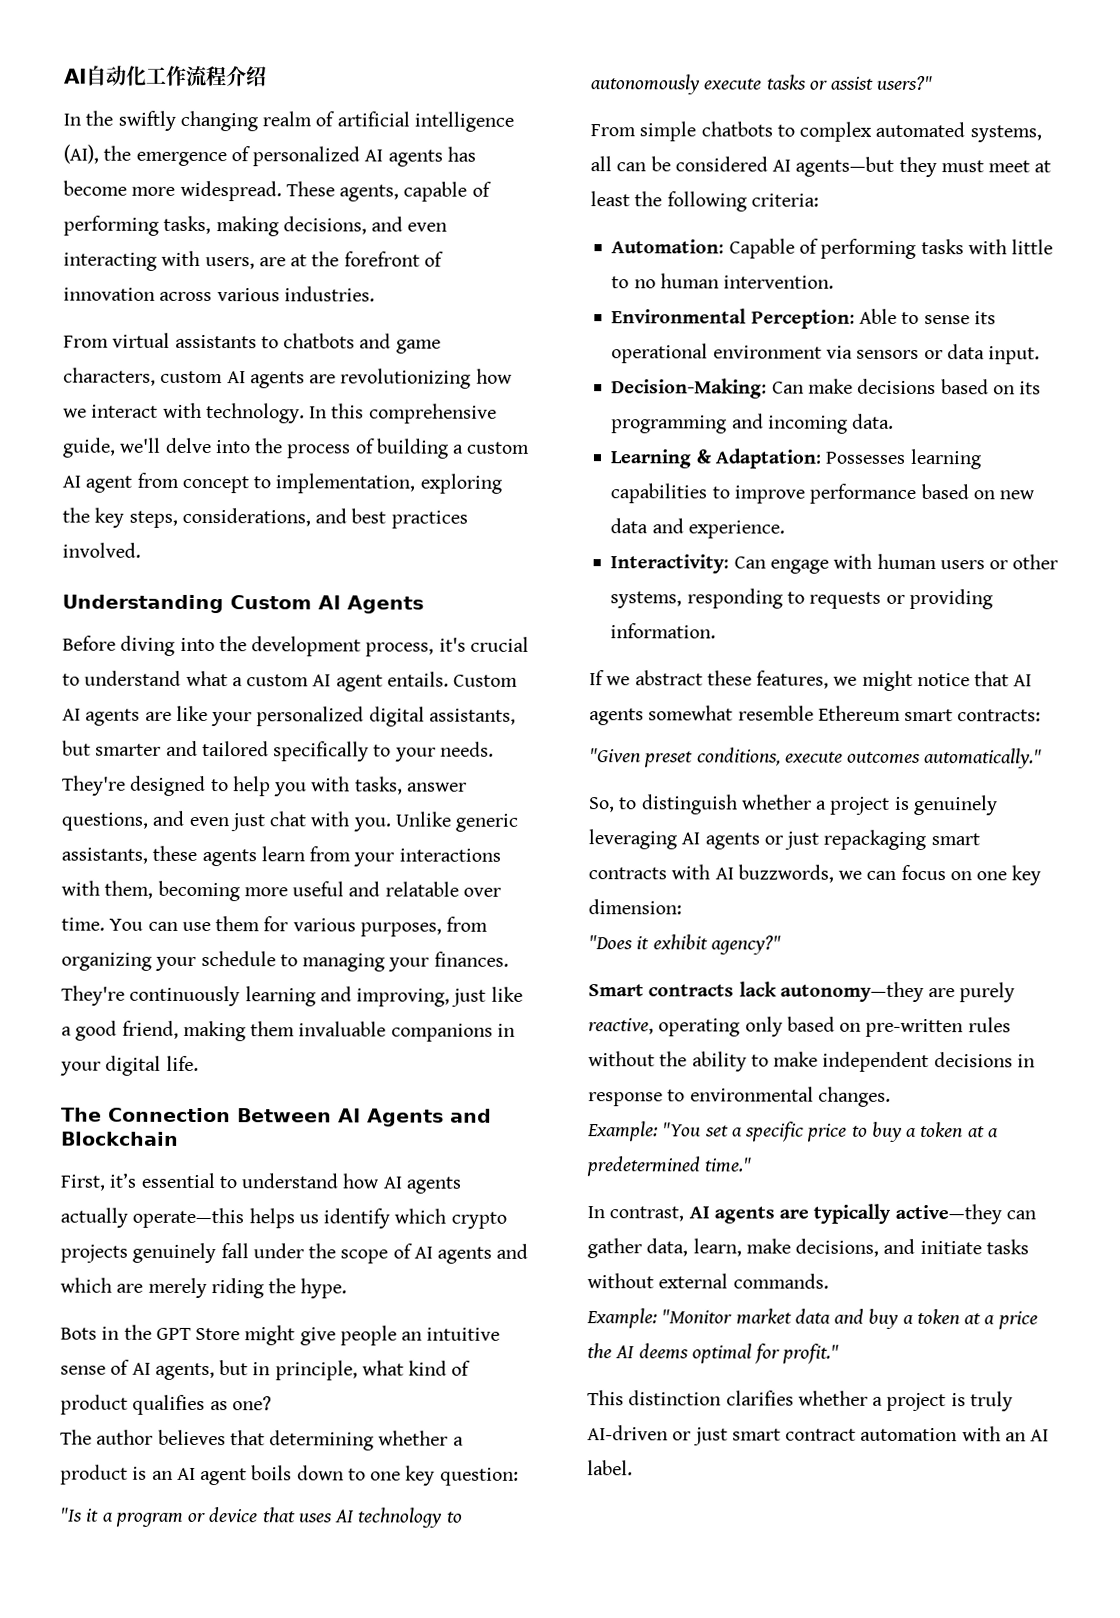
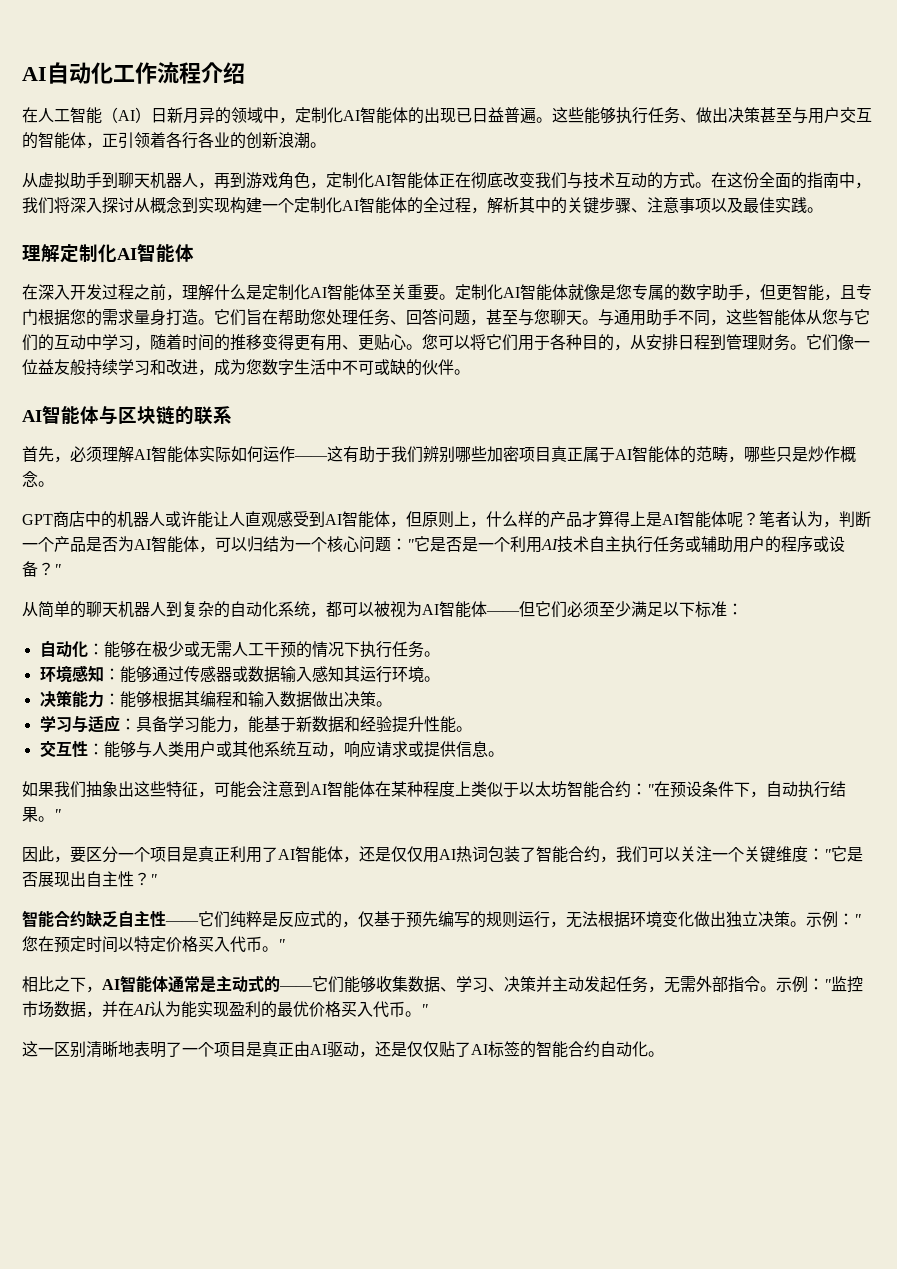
- In the swiftly changing realm of artificial intelligence (AI), the emergence of personalized AI agents has become more widespread. These agents, capable of performing tasks, making decisions, and even interacting with users, are at the forefront of innovation across various industries.
- From virtual assistants to chatbots and game characters, custom AI agents are revolutionizing how we interact with technology. In this comprehensive guide, we'll delve into the process of building a custom AI agent from concept to implementation, exploring the key steps, considerations, and best practices involved.
- Understanding Custom AI Agents
- Before diving into the development process, it's crucial to understand what a custom AI agent entails. Custom AI agents are like your personalized digital assistants, but smarter and tailored specifically to your needs. They're designed to help you with tasks, answer questions, and even just chat with you. Unlike generic assistants, these agents learn from your interactions with them, becoming more useful and relatable over time. You can use them for various purposes, from organizing your schedule to managing your finances. They're continuously learning and improving, just like a good friend, making them invaluable companions in your digital life.
- The Connection Between AI Agents and Blockchain
- First, it’s essential to understand how AI agents actually operate—this helps us identify which crypto projects genuinely fall under the scope of AI agents and which are merely riding the hype.
- Bots in the GPT Store might give people an intuitive sense of AI agents, but in principle, what kind of product qualifies as one?
- The author believes that determining whether a product is an AI agent boils down to one key question:
- "Is it a program or device that uses AI technology to autonomously execute tasks or assist users?"
- From simple chatbots to complex automated systems, all can be considered AI agents—but they must meet at least the following criteria:
- Automation: Capable of performing tasks with little to no human intervention.
- Environmental Perception: Able to sense its operational environment via sensors or data input.
- Decision-Making: Can make decisions based on its programming and incoming data.
- Learning & Adaptation: Possesses learning capabilities to improve performance based on new data and experience.
- Interactivity: Can engage with human users or other systems, responding to requests or providing information.
- If we abstract these features, we might notice that AI agents somewhat resemble Ethereum smart contracts:
- "Given preset conditions, execute outcomes automatically."
- So, to distinguish whether a project is genuinely leveraging AI agents or just repackaging smart contracts with AI buzzwords, we can focus on one key dimension:
- "Does it exhibit agency?"
- Smart contracts lack autonomy—they are purely reactive, operating only based on pre-written rules without the ability to make independent decisions in response to environmental changes.
- Example: "You set a specific price to buy a token at a predetermined time."
- In contrast, AI agents are typically active—they can gather data, learn, make decisions, and initiate tasks without external commands.
- Example: "Monitor market data and buy a token at a price the AI deems optimal for profit."
- This distinction clarifies whether a project is truly AI-driven or just smart contract automation with an AI label.
+ 在人工智能（AI）日新月异的领域中，定制化AI智能体的出现已日益普遍。这些能够执行任务、做出决策甚至与用户交互的智能体，正引领着各行各业的创新浪潮。
+ 从虚拟助手到聊天机器人，再到游戏角色，定制化AI智能体正在彻底改变我们与技术互动的方式。在这份全面的指南中，我们将深入探讨从概念到实现构建一个定制化AI智能体的全过程，解析其中的关键步骤、注意事项以及最佳实践。
+ 理解定制化AI智能体
+ 在深入开发过程之前，理解什么是定制化AI智能体至关重要。定制化AI智能体就像是您专属的数字助手，但更智能，且专门根据您的需求量身打造。它们旨在帮助您处理任务、回答问题，甚至与您聊天。与通用助手不同，这些智能体从您与它们的互动中学习，随着时间的推移变得更有用、更贴心。您可以将它们用于各种目的，从安排日程到管理财务。它们像一位益友般持续学习和改进，成为您数字生活中不可或缺的伙伴。
+ AI智能体与区块链的联系
+ 首先，必须理解AI智能体实际如何运作——这有助于我们辨别哪些加密项目真正属于AI智能体的范畴，哪些只是炒作概念。
+ GPT商店中的机器人或许能让人直观感受到AI智能体，但原则上，什么样的产品才算得上是AI智能体呢？笔者认为，判断一个产品是否为AI智能体，可以归结为一个核心问题："它是否是一个利用AI技术自主执行任务或辅助用户的程序或设备？"
+ 从简单的聊天机器人到复杂的自动化系统，都可以被视为AI智能体——但它们必须至少满足以下标准：
+ 自动化：能够在极少或无需人工干预的情况下执行任务。
+ 环境感知：能够通过传感器或数据输入感知其运行环境。
+ 决策能力：能够根据其编程和输入数据做出决策。
+ 学习与适应：具备学习能力，能基于新数据和经验提升性能。
+ 交互性：能够与人类用户或其他系统互动，响应请求或提供信息。
+ 如果我们抽象出这些特征，可能会注意到AI智能体在某种程度上类似于以太坊智能合约："在预设条件下，自动执行结果。"
+ 因此，要区分一个项目是真正利用了AI智能体，还是仅仅用AI热词包装了智能合约，我们可以关注一个关键维度："它是否展现出自主性？"
+ 智能合约缺乏自主性——它们纯粹是反应式的，仅基于预先编写的规则运行，无法根据环境变化做出独立决策。示例："您在预定时间以特定价格买入代币。"
+ 相比之下，AI智能体通常是主动式的——它们能够收集数据、学习、决策并主动发起任务，无需外部指令。示例："监控市场数据，并在AI认为能实现盈利的最优价格买入代币。"
+ 这一区别清晰地表明了一个项目是真正由AI驱动，还是仅仅贴了AI标签的智能合约自动化。

